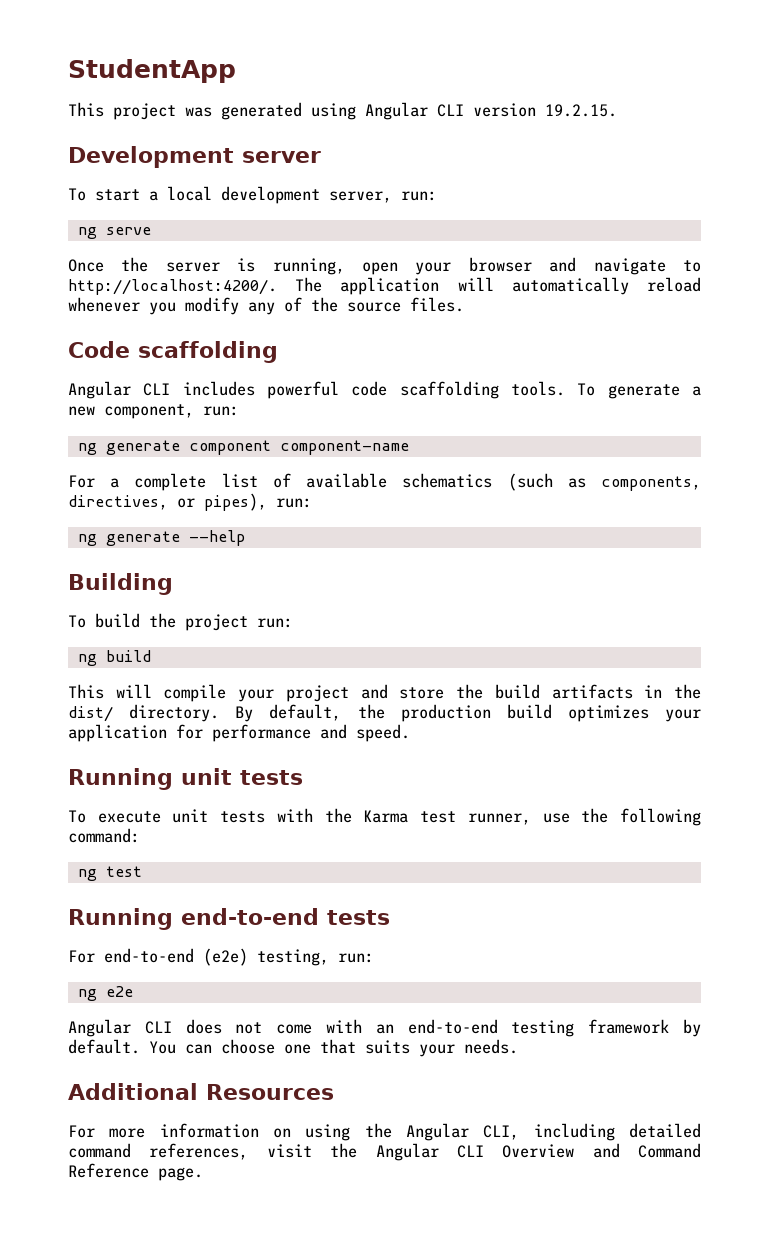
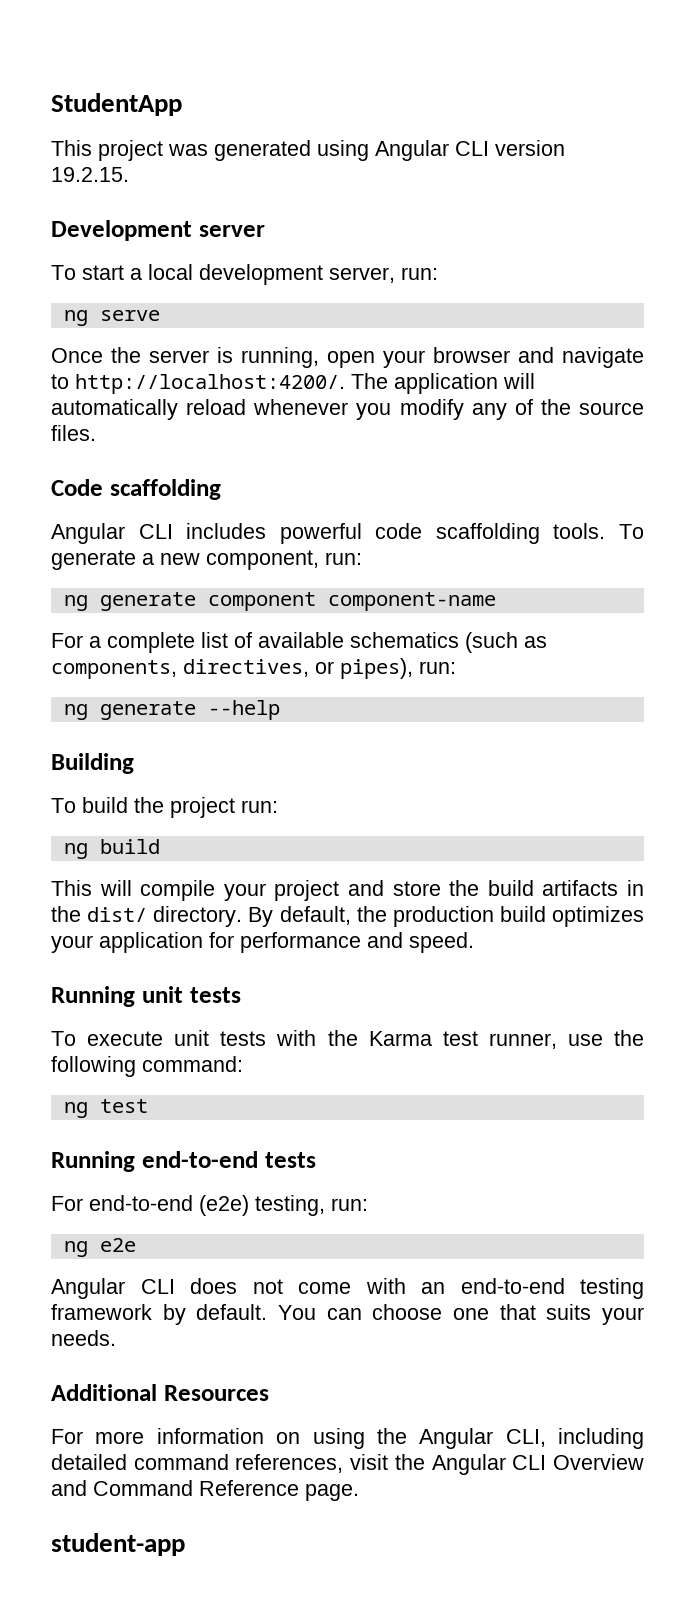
+ student-app

